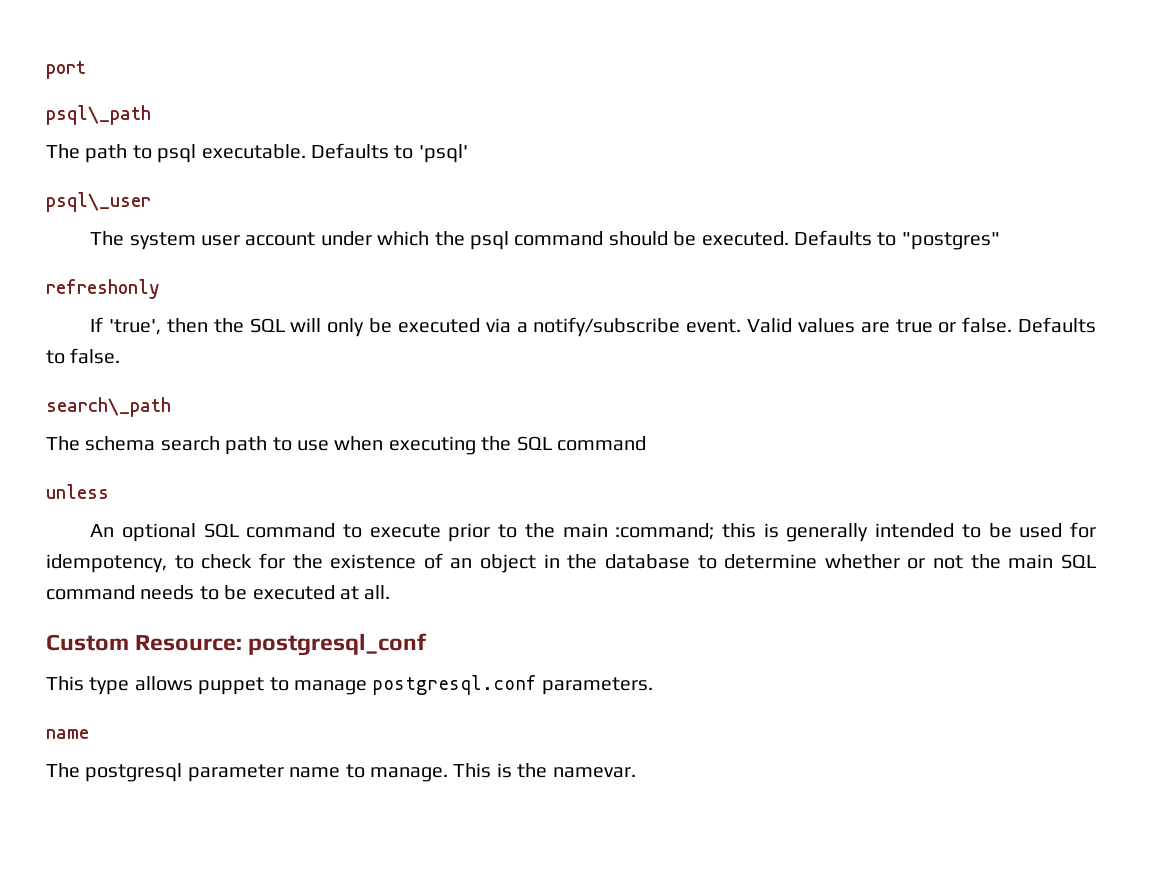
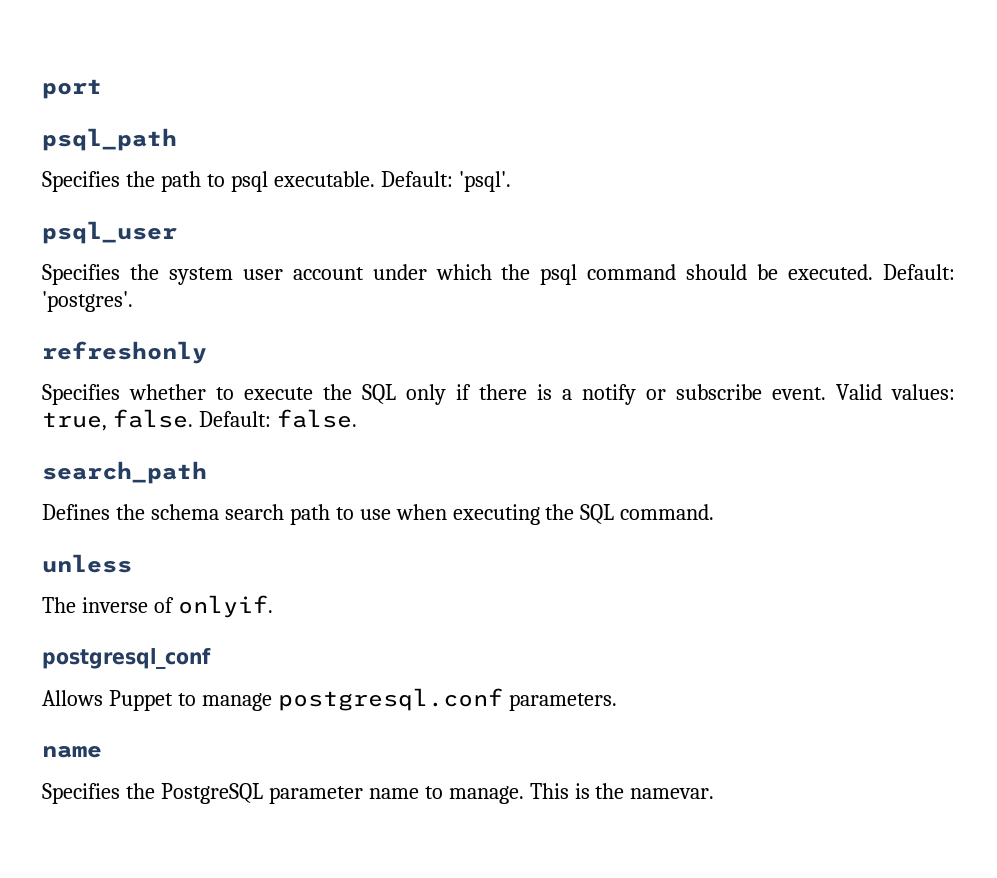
- psql\_path
- The path to psql executable.
+ psql_path
+ Specifies the path to psql executable.
- Defaults to 'psql'
- psql\_user
- The system user account under which the psql command should be executed.
+ Default: 'psql'.
+ psql_user
+ Specifies the system user account under which the psql command should be executed.
- Defaults to "postgres"
+ Default: 'postgres'.
  refreshonly
- If 'true', then the SQL will only be executed via a notify/subscribe event. Valid values are true or false. Defaults to false.
- search\_path
- The schema search path to use when executing the SQL command
+ Specifies whether to execute the SQL only if there is a notify or subscribe event. Valid values: true, false. Default: false.
+ search_path
+ Defines the schema search path to use when executing the SQL command.
- An optional SQL command to execute prior to the main :command; this is generally intended to be used for idempotency, to check for the existence of an object in the database to determine whether or not the main SQL command needs to be executed at all.
- Custom Resource: postgresql_conf
- This type allows puppet to manage postgresql.conf parameters.
+ The inverse of onlyif.
+ postgresql_conf
+ Allows Puppet to manage postgresql.conf parameters.
- The postgresql parameter name to manage.
+ Specifies the PostgreSQL parameter name to manage.

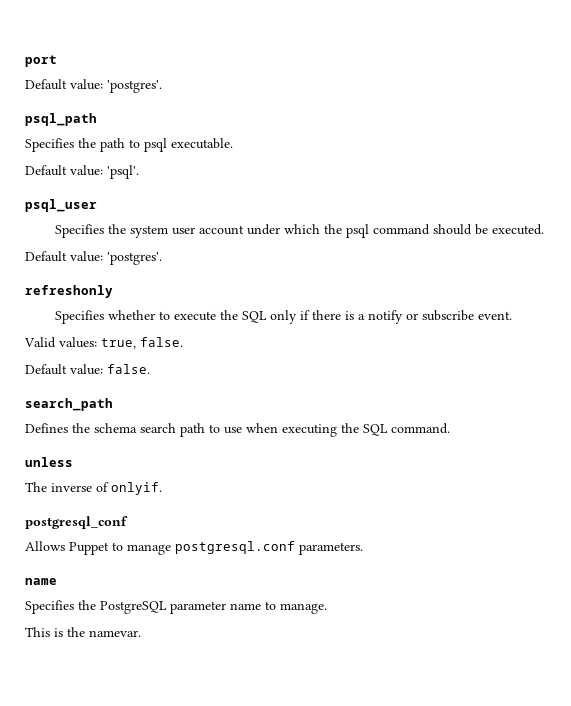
  port
+ Default value: 'postgres'.
- Specifies the path to psql executable. Default: 'psql'.
+ Specifies the path to psql executable.
+ Default value: 'psql'.
- Specifies the system user account under which the psql command should be executed. Default: 'postgres'.
+ Specifies the system user account under which the psql command should be executed.
+ Default value: 'postgres'.
- Specifies whether to execute the SQL only if there is a notify or subscribe event. Valid values: true, false. Default: false.
+ Specifies whether to execute the SQL only if there is a notify or subscribe event.
+ Valid values: true, false.
+ Default value: false.
- Specifies the PostgreSQL parameter name to manage. This is the namevar.
+ Specifies the PostgreSQL parameter name to manage.
+ This is the namevar.

